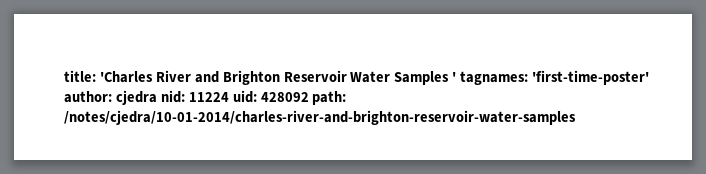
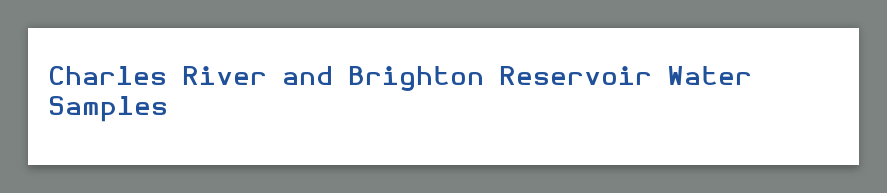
- title: 'Charles River and Brighton Reservoir Water Samples ' tagnames: 'first-time-poster' author: cjedra nid: 11224 uid: 428092 path: /notes/cjedra/10-01-2014/charles-river-and-brighton-reservoir-water-samples
+ Charles River and Brighton Reservoir Water Samples

